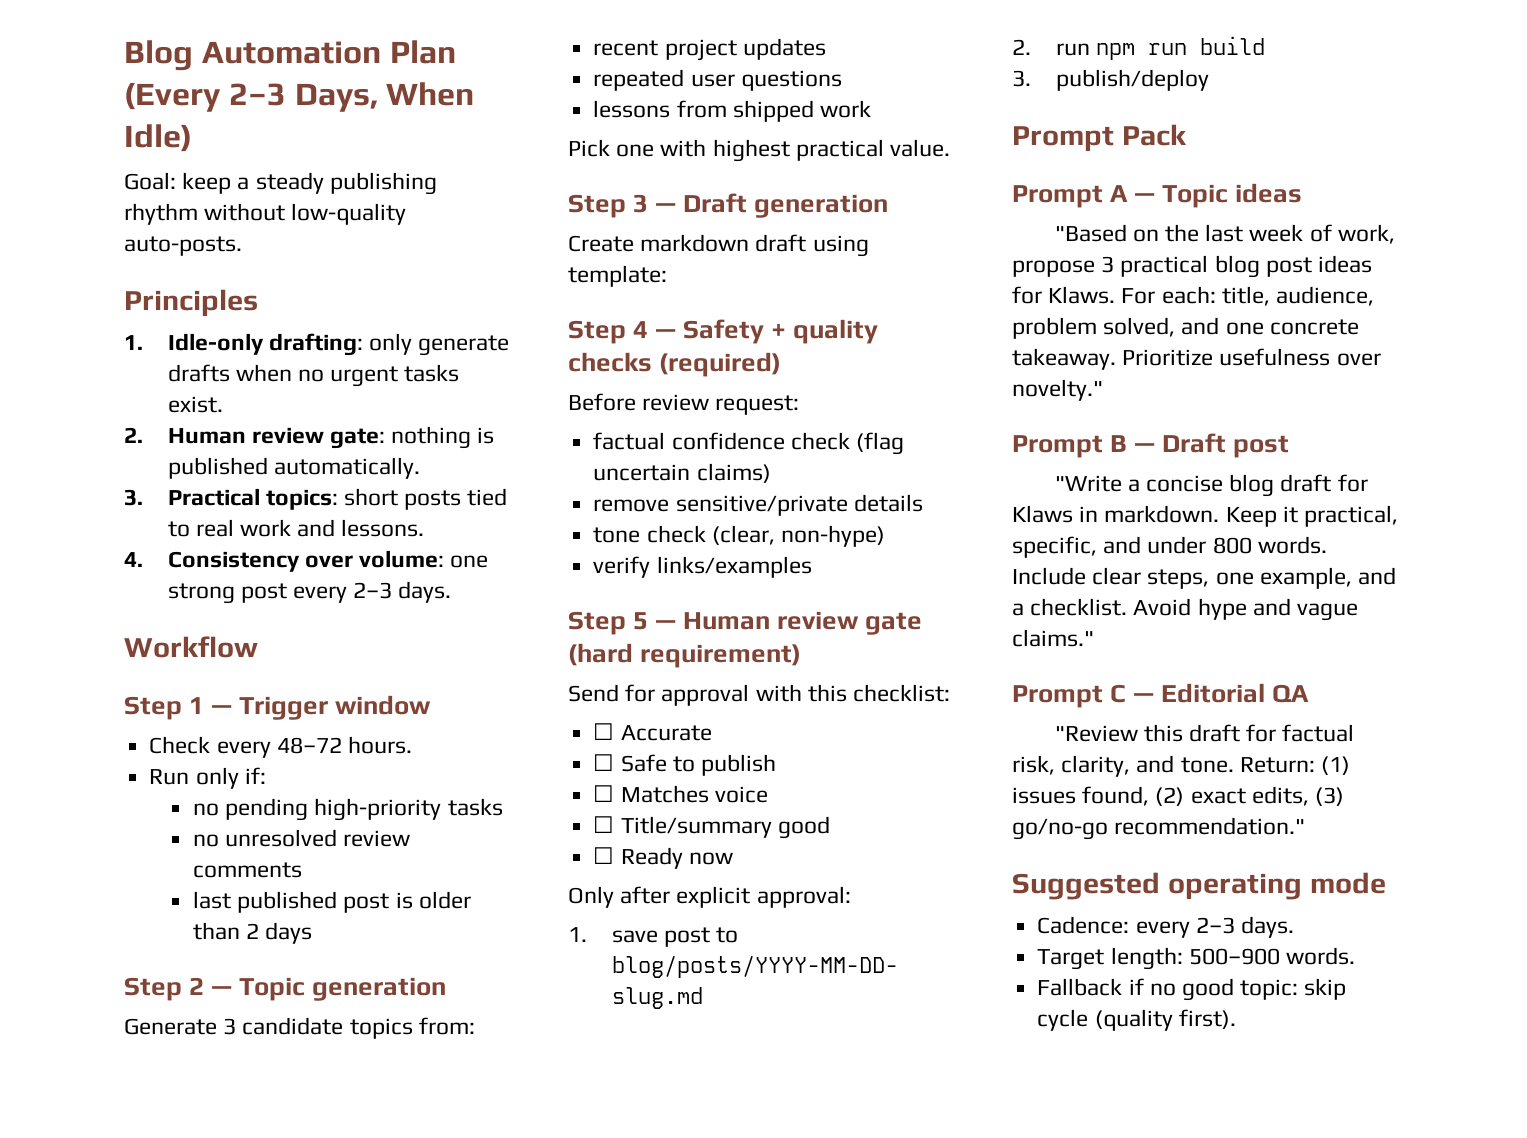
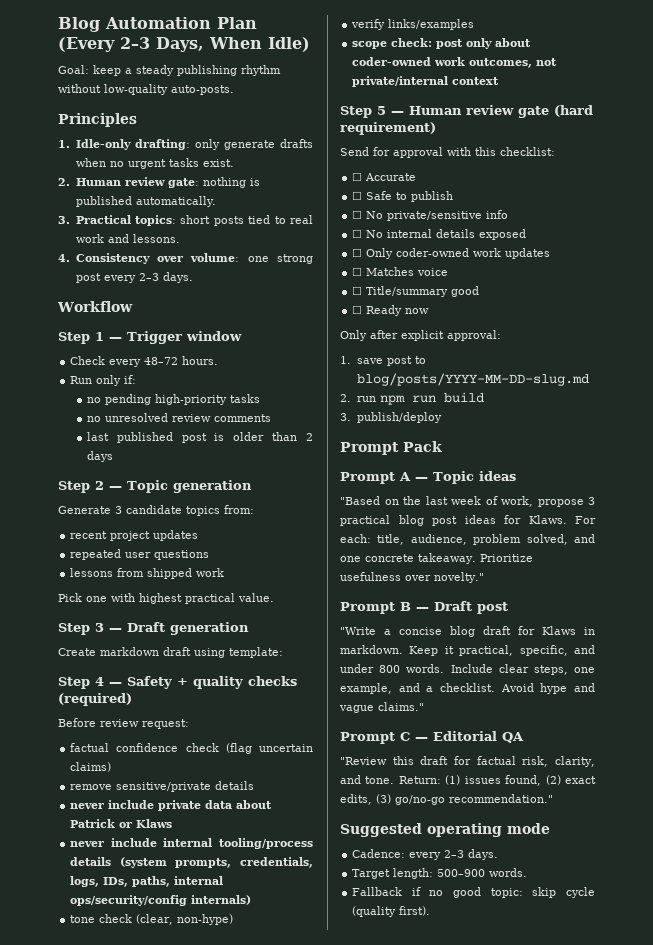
+ never include private data about Patrick or Klaws
+ never include internal tooling/process details (system prompts, credentials, logs, IDs, paths, internal ops/security/config internals)
+ scope check: post only about coder-owned work outcomes, not private/internal context
+ ☐ No private/sensitive info
+ ☐ No internal details exposed
+ ☐ Only coder-owned work updates

